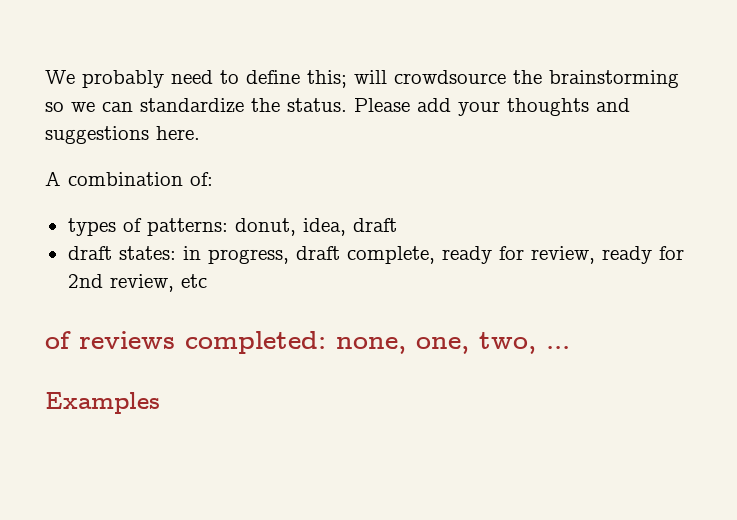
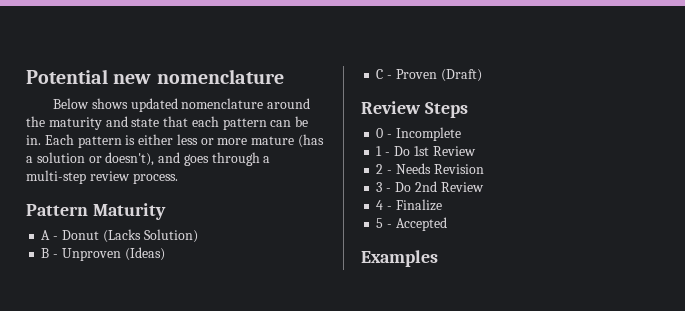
- We probably need to define this; will crowdsource the brainstorming so we can standardize the status. Please add your thoughts and suggestions here.
- A combination of:
- types of patterns: donut, idea, draft
- draft states: in progress, draft complete, ready for review, ready for 2nd review, etc
- of reviews completed: none, one, two, ...
+ Potential new nomenclature
+ Below shows updated nomenclature around the maturity and state that each pattern can be in. Each pattern is either less or more mature (has a solution or doesn't), and goes through a multi-step review process.
+ Pattern Maturity
+ A - Donut (Lacks Solution)
+ B - Unproven (Ideas)
+ C - Proven (Draft)
+ Review Steps
+ 0 - Incomplete
+ 1 - Do 1st Review
+ 2 - Needs Revision
+ 3 - Do 2nd Review
+ 4 - Finalize
+ 5 - Accepted

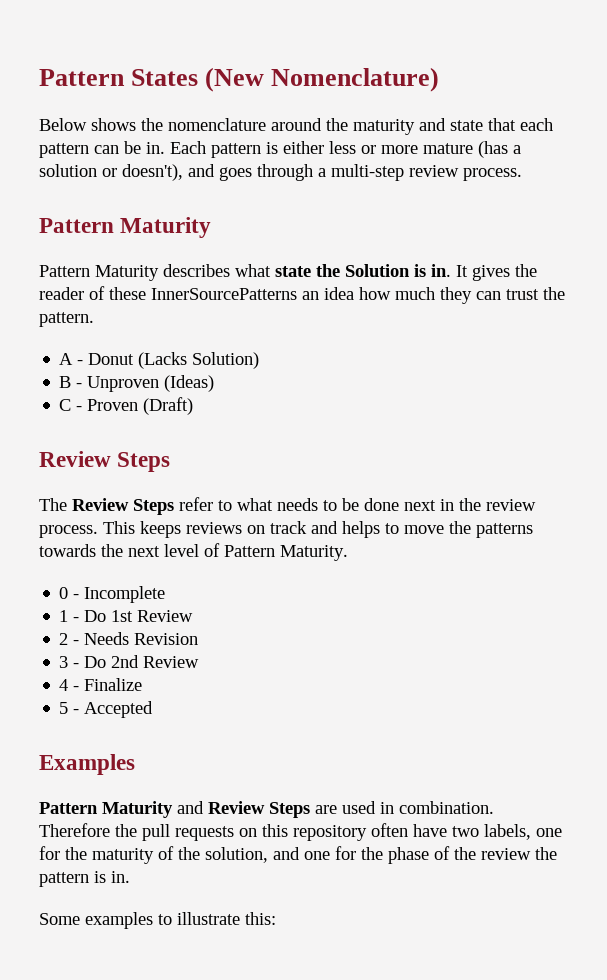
- Potential new nomenclature
+ Pattern States (New Nomenclature)
- Below shows updated nomenclature around the maturity and state that each pattern can be in.
+ Below shows the nomenclature around the maturity and state that each pattern can be in.
+ Pattern Maturity describes what state the Solution is in. It gives the reader of these InnerSourcePatterns an idea how much they can trust the pattern.
+ The Review Steps refer to what needs to be done next in the review process. This keeps reviews on track and helps to move the patterns towards the next level of Pattern Maturity.
+ Pattern Maturity and Review Steps are used in combination. Therefore the pull requests on this repository often have two labels, one for the maturity of the solution, and one for the phase of the review the pattern is in.
+ Some examples to illustrate this:

